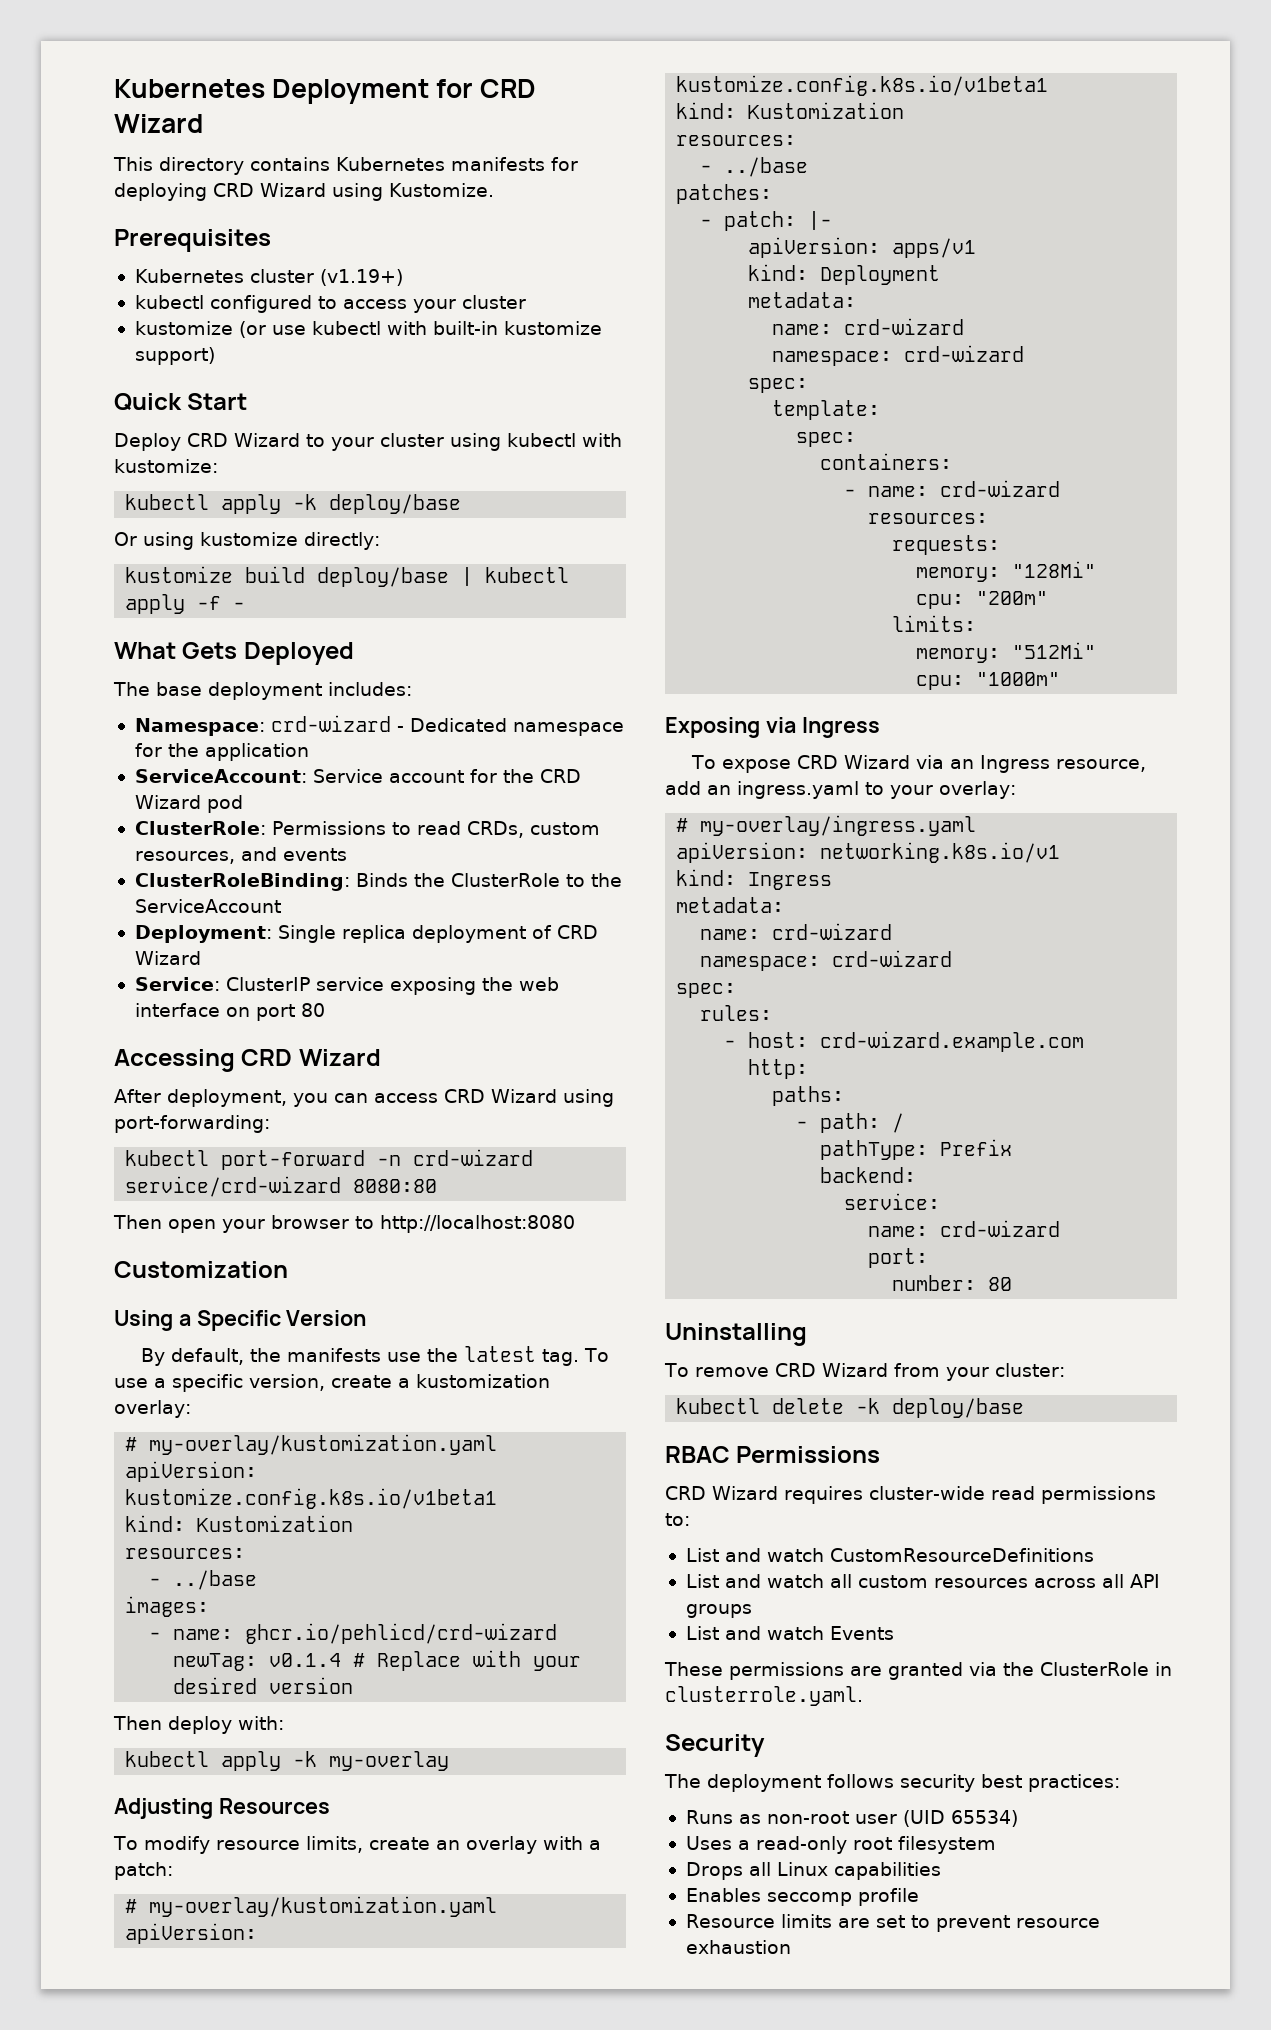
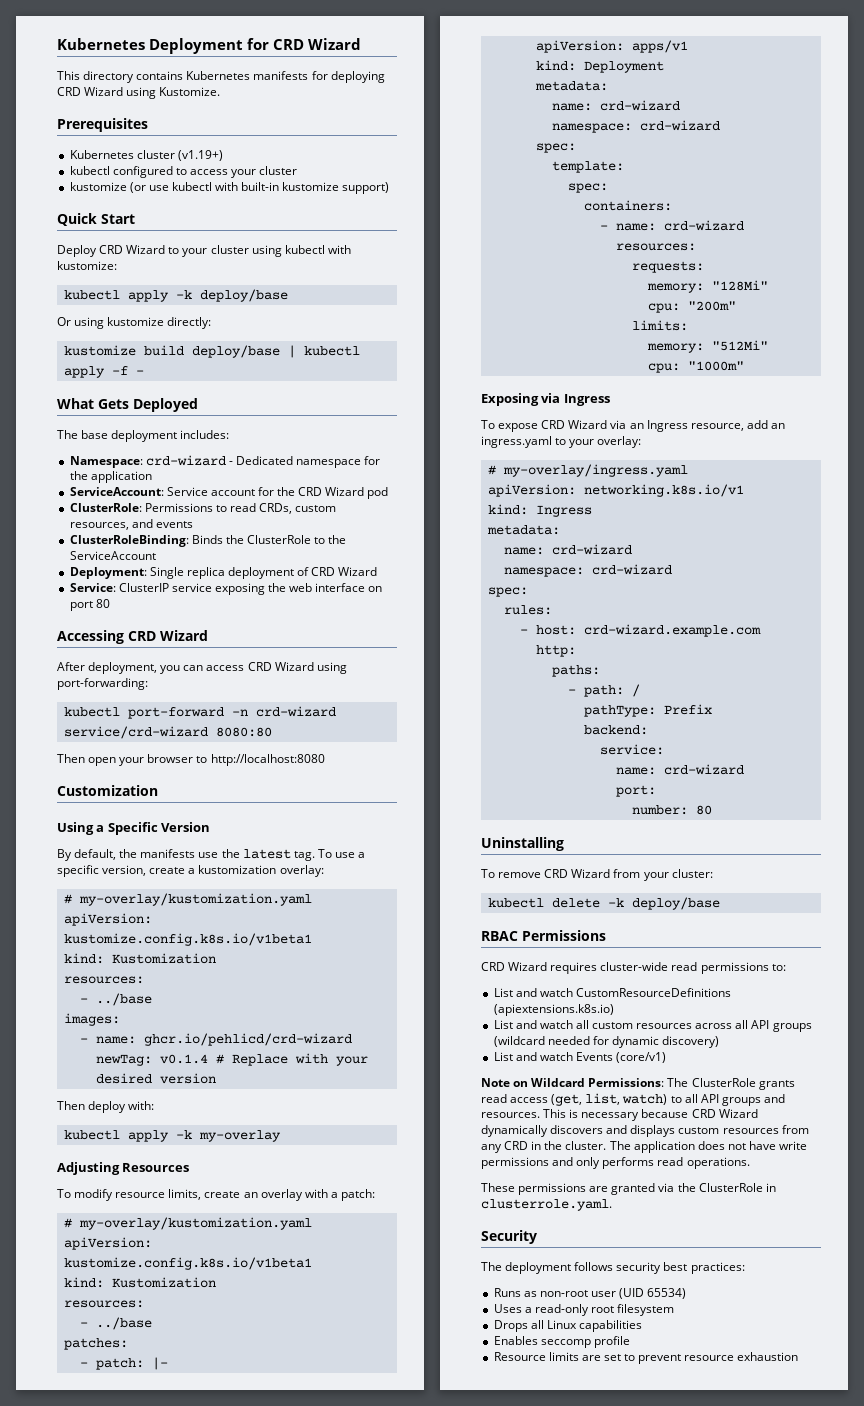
- List and watch CustomResourceDefinitions
+ List and watch CustomResourceDefinitions (apiextensions.k8s.io)
- List and watch all custom resources across all API groups
+ List and watch all custom resources across all API groups (wildcard needed for dynamic discovery)
- List and watch Events
+ List and watch Events (core/v1)
+ Note on Wildcard Permissions: The ClusterRole grants read access (get, list, watch) to all API groups and resources. This is necessary because CRD Wizard dynamically discovers and displays custom resources from any CRD in the cluster. The application does not have write permissions and only performs read operations.

